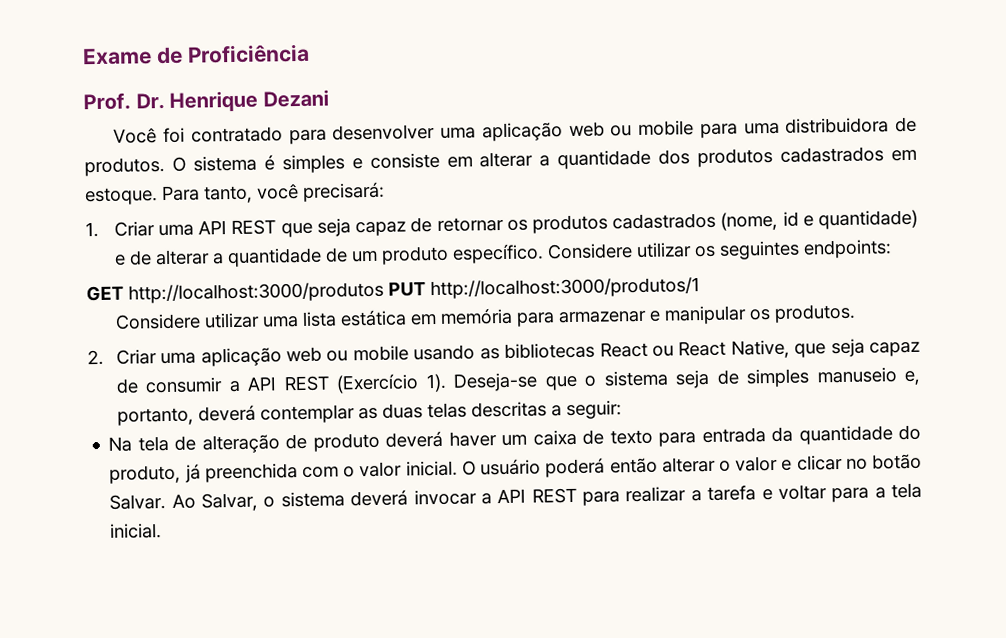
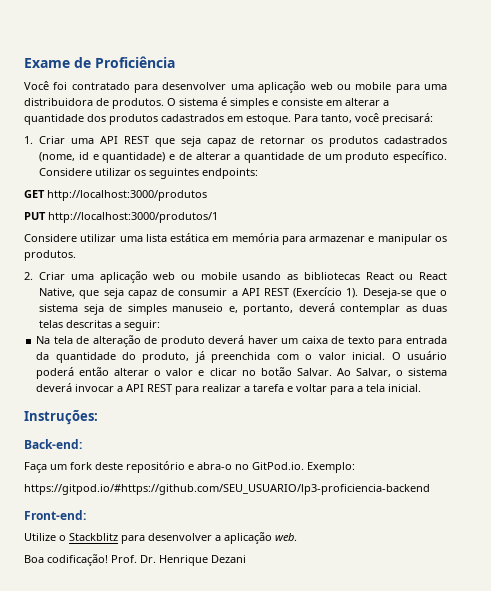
- Prof. Dr. Henrique Dezani
- GET http://localhost:3000/produtos PUT http://localhost:3000/produtos/1
+ GET http://localhost:3000/produtos
+ PUT http://localhost:3000/produtos/1
+ Instruções:
+ Back-end:
+ Faça um fork deste repositório e abra-o no GitPod.io. Exemplo:
+ https://gitpod.io/#https://github.com/SEU_USUARIO/lp3-proficiencia-backend
+ Front-end:
+ Utilize o Stackblitz para desenvolver a aplicação web.
+ Boa codificação! Prof. Dr. Henrique Dezani

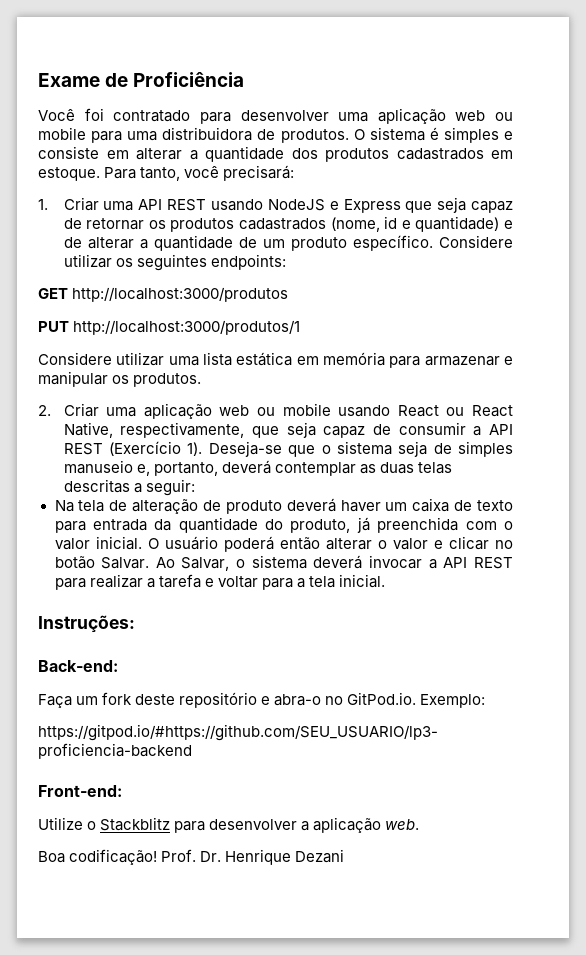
- 1. Criar uma API REST que seja capaz de retornar os produtos cadastrados (nome, id e quantidade) e de alterar a quantidade de um produto específico.
+ 1. Criar uma API REST usando NodeJS e Express que seja capaz de retornar os produtos cadastrados (nome, id e quantidade) e de alterar a quantidade de um produto específico.
- 2. Criar uma aplicação web ou mobile usando as bibliotecas React ou React Native, que seja capaz de consumir a API REST (Exercício 1).
+ 2. Criar uma aplicação web ou mobile usando React ou React Native, respectivamente, que seja capaz de consumir a API REST (Exercício 1).

